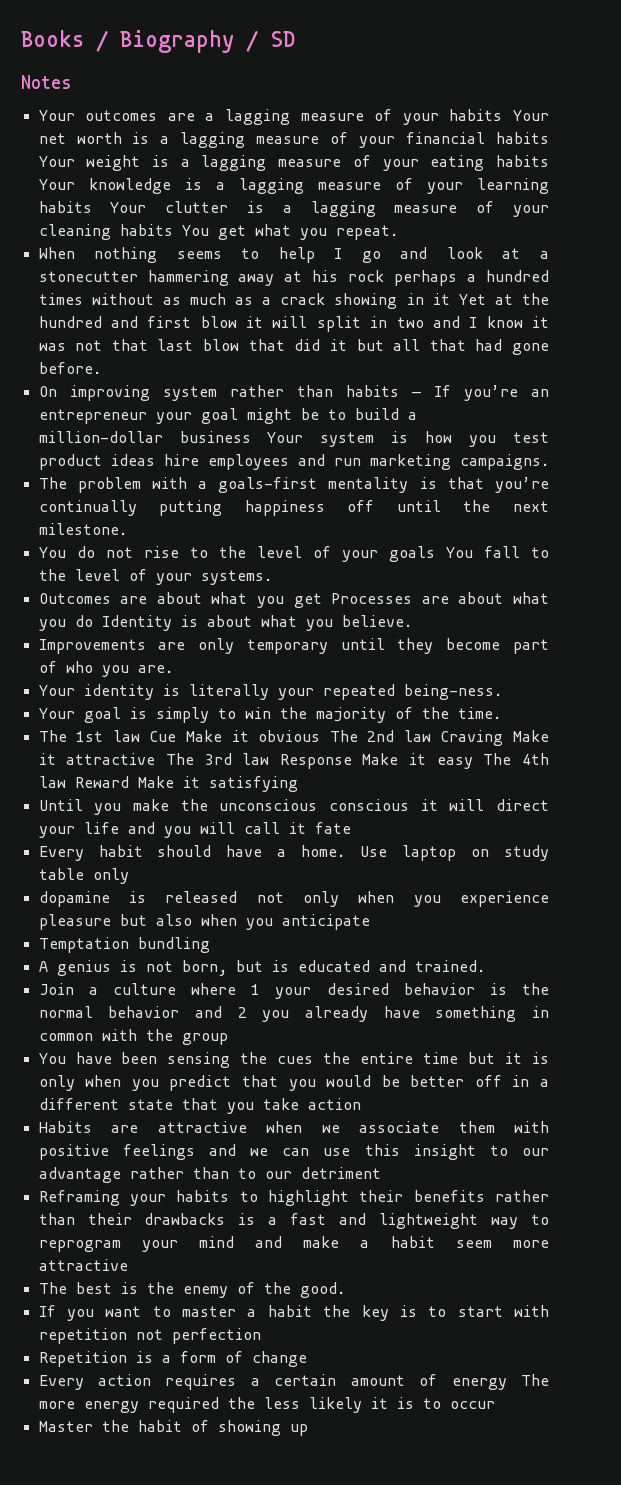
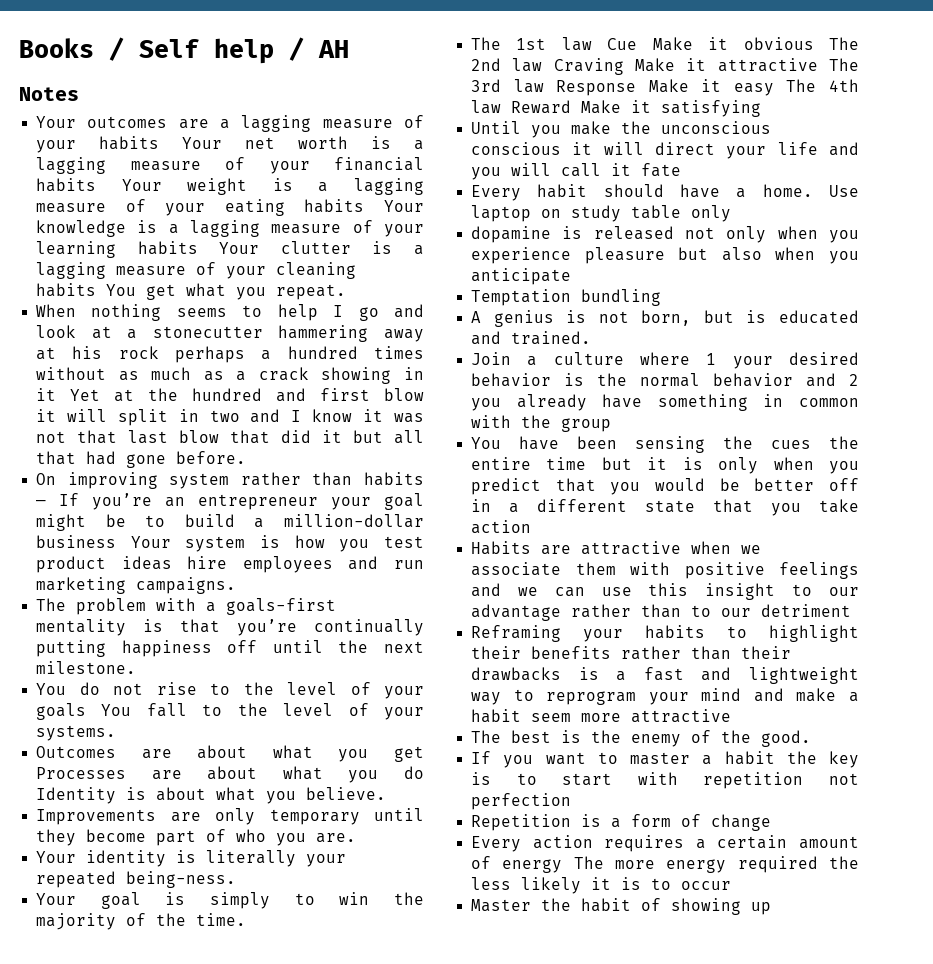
- Books / Biography / SD
+ Books / Self help / AH

